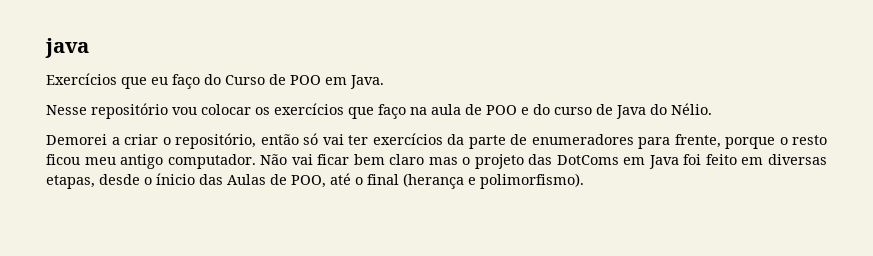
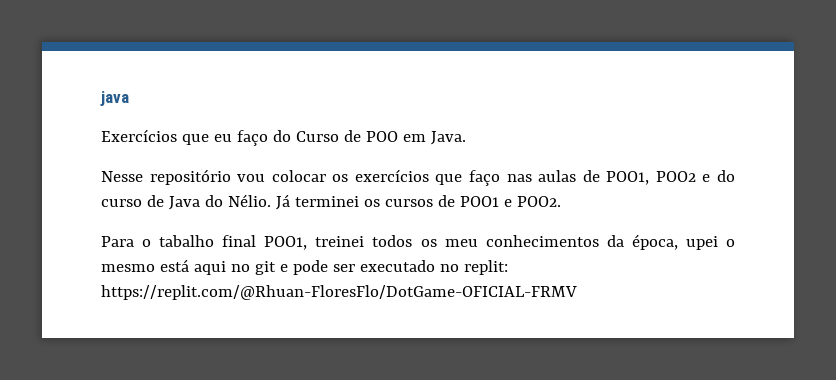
- Nesse repositório vou colocar os exercícios que faço na aula de POO e do curso de Java do Nélio.
- Demorei a criar o repositório, então só vai ter exercícios da parte de enumeradores para frente, porque o resto ficou meu antigo computador. Não vai ficar bem claro mas o projeto das DotComs em Java foi feito em diversas etapas, desde o ínicio das Aulas de POO, até o final (herança e polimorfismo).
+ Nesse repositório vou colocar os exercícios que faço nas aulas de POO1, POO2 e do curso de Java do Nélio. Já terminei os cursos de POO1 e POO2.
+ Para o tabalho final POO1, treinei todos os meu conhecimentos da época, upei o mesmo está aqui no git e pode ser executado no replit: https://replit.com/@Rhuan-FloresFlo/DotGame-OFICIAL-FRMV

